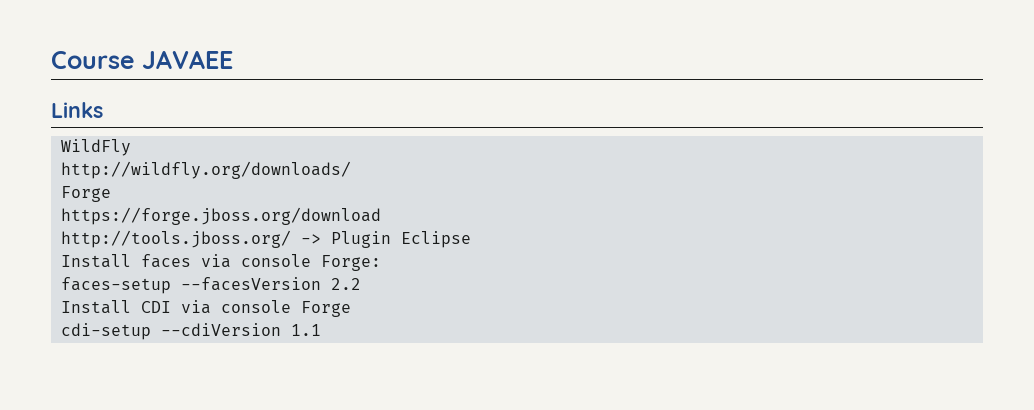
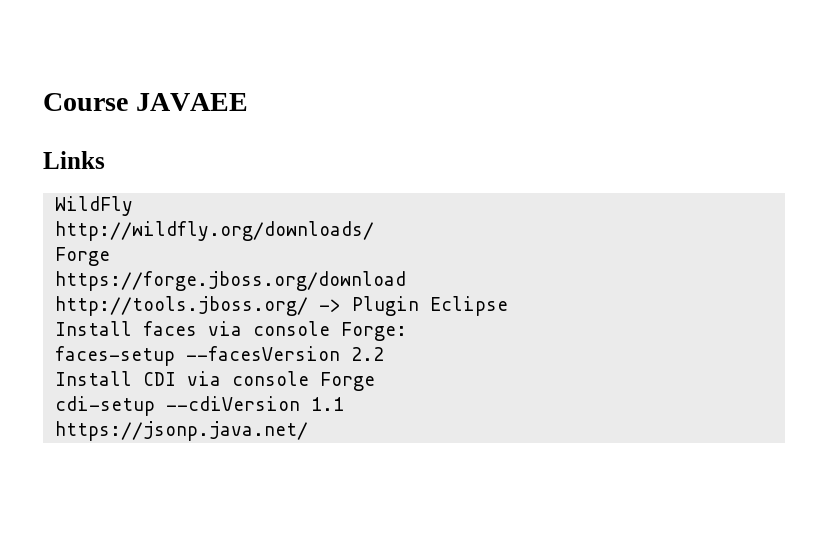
+ https://jsonp.java.net/

